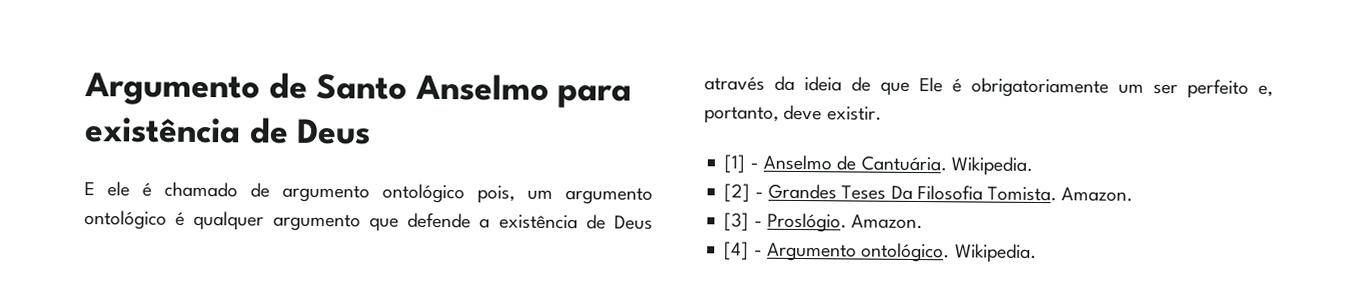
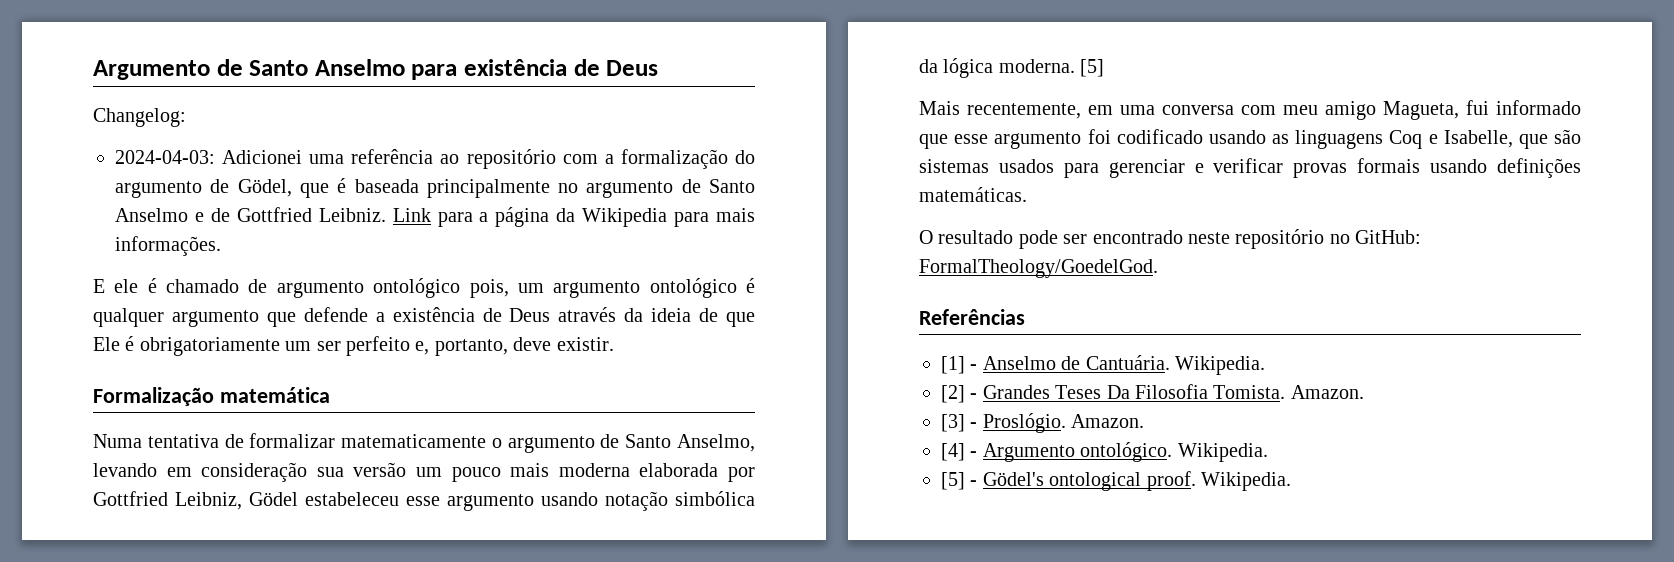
+ Changelog:
+ 2024-04-03: Adicionei uma referência ao repositório com a formalização do argumento de Gödel, que é baseada principalmente no argumento de Santo Anselmo e de Gottfried Leibniz. Link para a página da Wikipedia para mais informações.
+ Formalização matemática
+ Numa tentativa de formalizar matematicamente o argumento de Santo Anselmo, levando em consideração sua versão um pouco mais moderna elaborada por Gottfried Leibniz, Gödel estabeleceu esse argumento usando notação simbólica da lógica moderna. [5]
+ Mais recentemente, em uma conversa com meu amigo Magueta, fui informado que esse argumento foi codificado usando as linguagens Coq e Isabelle, que são sistemas usados para gerenciar e verificar provas formais usando definições matemáticas.
+ O resultado pode ser encontrado neste repositório no GitHub: FormalTheology/GoedelGod.
+ Referências
+ [5] - Gödel's ontological proof. Wikipedia.

